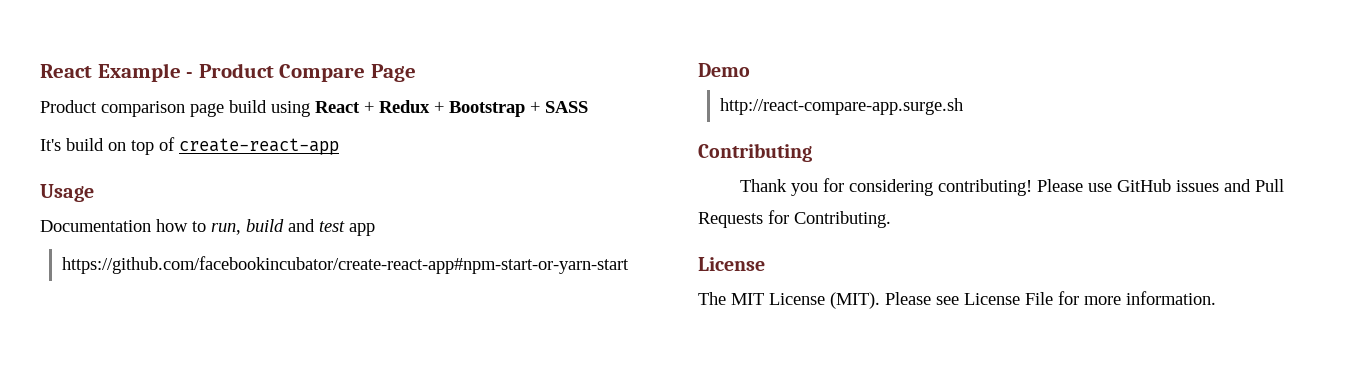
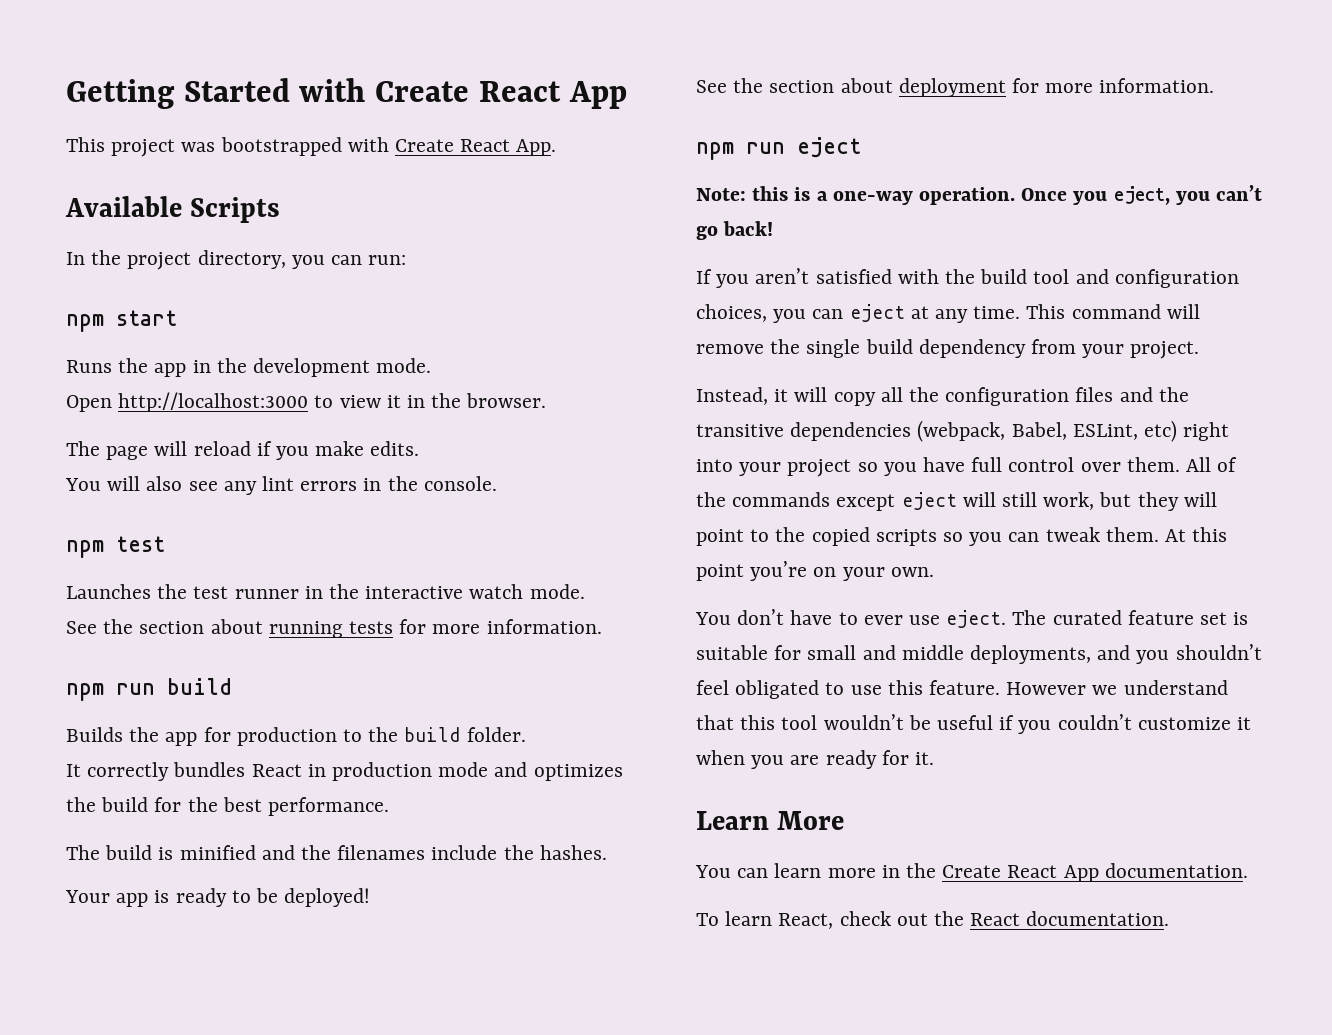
- React Example - Product Compare Page
- Product comparison page build using React + Redux + Bootstrap + SASS
- It's build on top of create-react-app
- Usage
- Documentation how to run, build and test app
- https://github.com/facebookincubator/create-react-app#npm-start-or-yarn-start
- Demo
- http://react-compare-app.surge.sh
- Contributing
- Thank you for considering contributing! Please use GitHub issues and Pull Requests for Contributing.
- License
- The MIT License (MIT). Please see License File for more information.
+ Getting Started with Create React App
+ This project was bootstrapped with Create React App.
+ Available Scripts
+ In the project directory, you can run:
+ npm start
+ Runs the app in the development mode.
+ Open http://localhost:3000 to view it in the browser.
+ The page will reload if you make edits.
+ You will also see any lint errors in the console.
+ npm test
+ Launches the test runner in the interactive watch mode.
+ See the section about running tests for more information.
+ npm run build
+ Builds the app for production to the build folder.
+ It correctly bundles React in production mode and optimizes the build for the best performance.
+ The build is minified and the filenames include the hashes.
+ Your app is ready to be deployed!
+ See the section about deployment for more information.
+ npm run eject
+ Note: this is a one-way operation. Once you eject, you can’t go back!
+ If you aren’t satisfied with the build tool and configuration choices, you can eject at any time. This command will remove the single build dependency from your project.
+ Instead, it will copy all the configuration files and the transitive dependencies (webpack, Babel, ESLint, etc) right into your project so you have full control over them. All of the commands except eject will still work, but they will point to the copied scripts so you can tweak them. At this point you’re on your own.
+ You don’t have to ever use eject. The curated feature set is suitable for small and middle deployments, and you shouldn’t feel obligated to use this feature. However we understand that this tool wouldn’t be useful if you couldn’t customize it when you are ready for it.
+ Learn More
+ You can learn more in the Create React App documentation.
+ To learn React, check out the React documentation.

